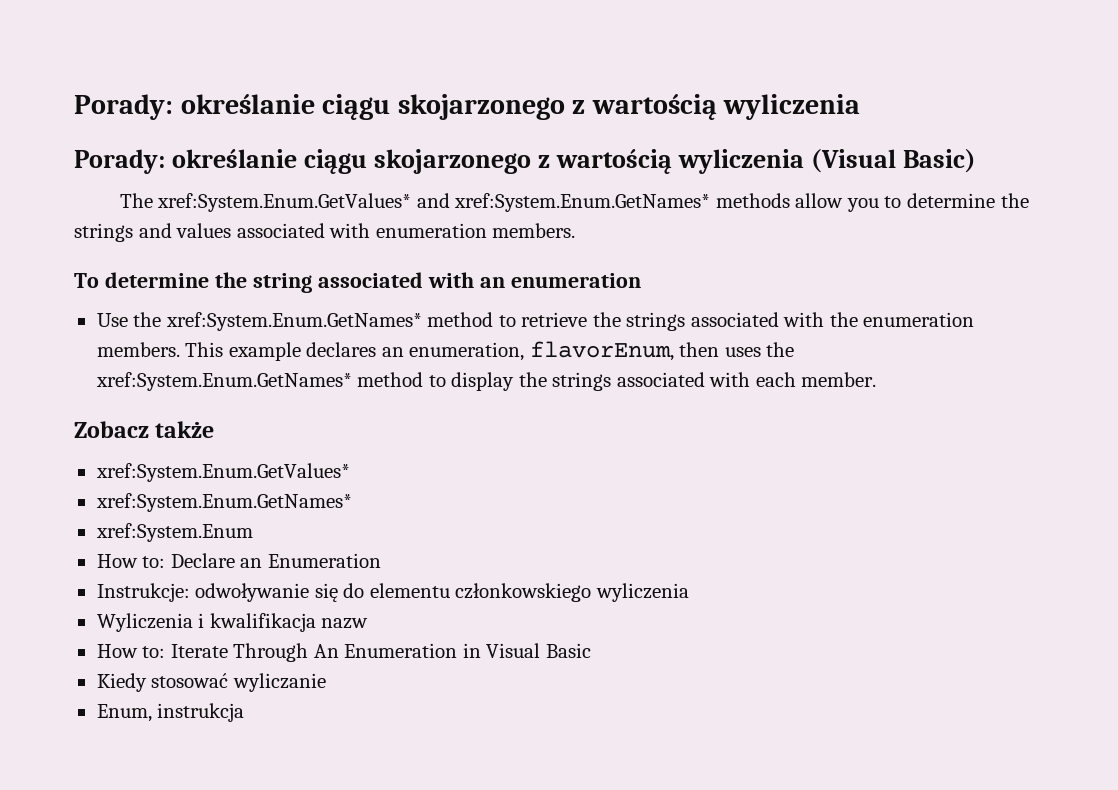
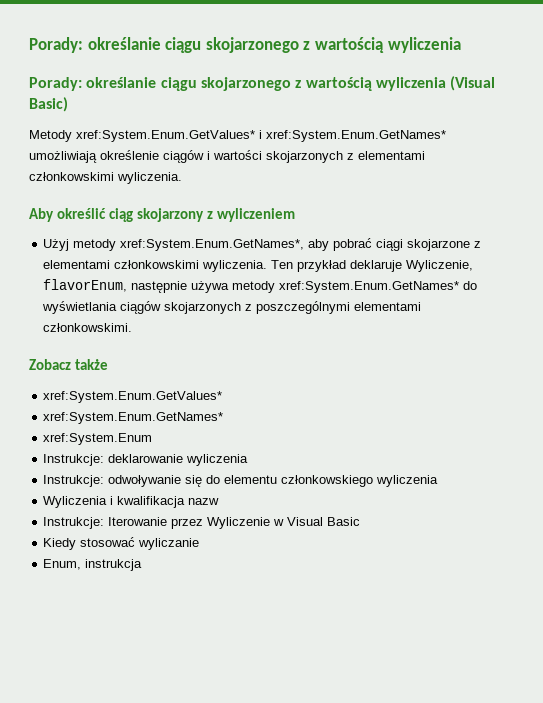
- The xref:System.Enum.GetValues* and xref:System.Enum.GetNames* methods allow you to determine the strings and values associated with enumeration members.
- To determine the string associated with an enumeration
- Use the xref:System.Enum.GetNames* method to retrieve the strings associated with the enumeration members. This example declares an enumeration, flavorEnum, then uses the xref:System.Enum.GetNames* method to display the strings associated with each member.
+ Metody xref:System.Enum.GetValues* i xref:System.Enum.GetNames* umożliwiają określenie ciągów i wartości skojarzonych z elementami członkowskimi wyliczenia.
+ Aby określić ciąg skojarzony z wyliczeniem
+ Użyj metody xref:System.Enum.GetNames*, aby pobrać ciągi skojarzone z elementami członkowskimi wyliczenia. Ten przykład deklaruje Wyliczenie, flavorEnum, następnie używa metody xref:System.Enum.GetNames* do wyświetlania ciągów skojarzonych z poszczególnymi elementami członkowskimi.
- How to: Declare an Enumeration
+ Instrukcje: deklarowanie wyliczenia
- How to: Iterate Through An Enumeration in Visual Basic
+ Instrukcje: Iterowanie przez Wyliczenie w Visual Basic

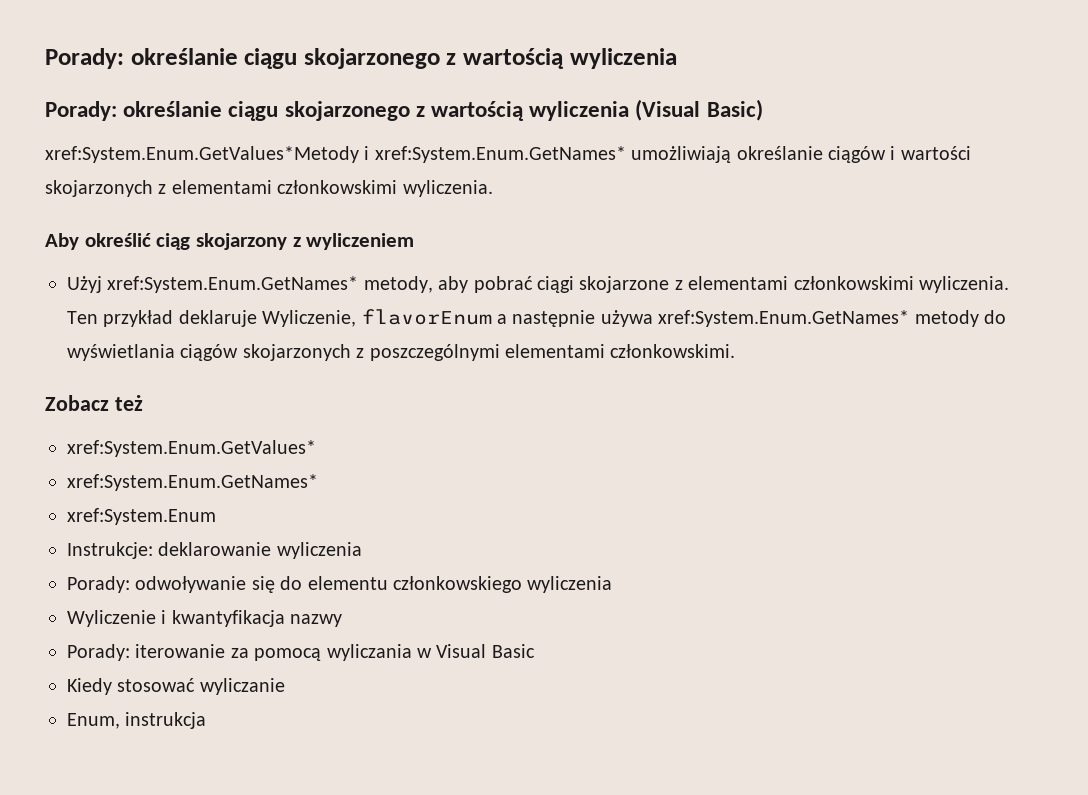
- Metody xref:System.Enum.GetValues* i xref:System.Enum.GetNames* umożliwiają określenie ciągów i wartości skojarzonych z elementami członkowskimi wyliczenia.
+ xref:System.Enum.GetValues*Metody i xref:System.Enum.GetNames* umożliwiają określanie ciągów i wartości skojarzonych z elementami członkowskimi wyliczenia.
- Użyj metody xref:System.Enum.GetNames*, aby pobrać ciągi skojarzone z elementami członkowskimi wyliczenia.
+ Użyj xref:System.Enum.GetNames* metody, aby pobrać ciągi skojarzone z elementami członkowskimi wyliczenia.
- Ten przykład deklaruje Wyliczenie, flavorEnum, następnie używa metody xref:System.Enum.GetNames* do wyświetlania ciągów skojarzonych z poszczególnymi elementami członkowskimi.
+ Ten przykład deklaruje Wyliczenie, flavorEnum a następnie używa xref:System.Enum.GetNames* metody do wyświetlania ciągów skojarzonych z poszczególnymi elementami członkowskimi.
- Zobacz także
+ Zobacz też
- Instrukcje: odwoływanie się do elementu członkowskiego wyliczenia
+ Porady: odwoływanie się do elementu członkowskiego wyliczenia
- Wyliczenia i kwalifikacja nazw
- Instrukcje: Iterowanie przez Wyliczenie w Visual Basic
+ Wyliczenie i kwantyfikacja nazwy
+ Porady: iterowanie za pomocą wyliczania w Visual Basic

